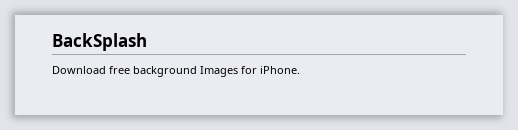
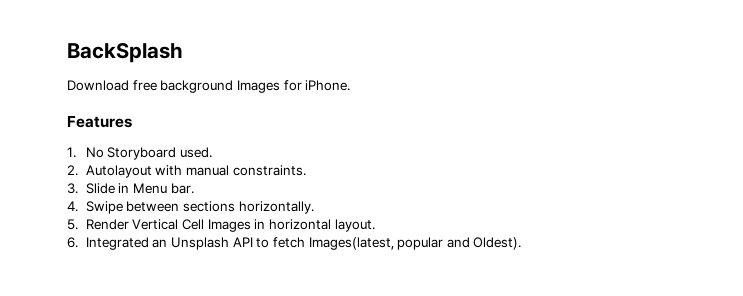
+ Features
+ 1. No Storyboard used.
+ 2. Autolayout with manual constraints.
+ 3. Slide in Menu bar.
+ 4. Swipe between sections horizontally.
+ 5. Render Vertical Cell Images in horizontal layout.
+ 6. Integrated an Unsplash API to fetch Images(latest, popular and Oldest).

